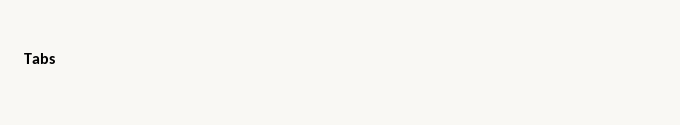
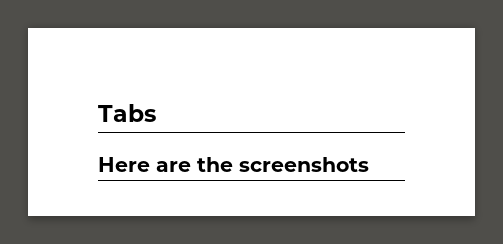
+ Here are the screenshots

